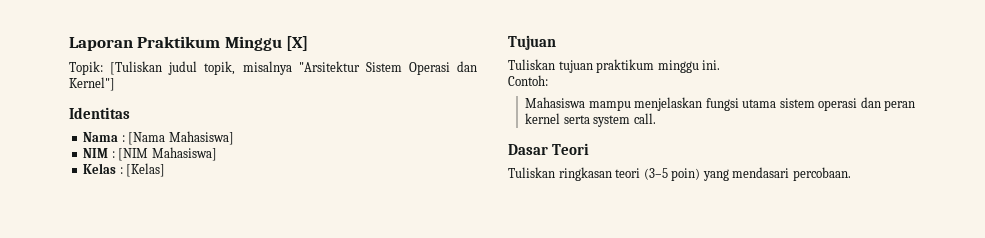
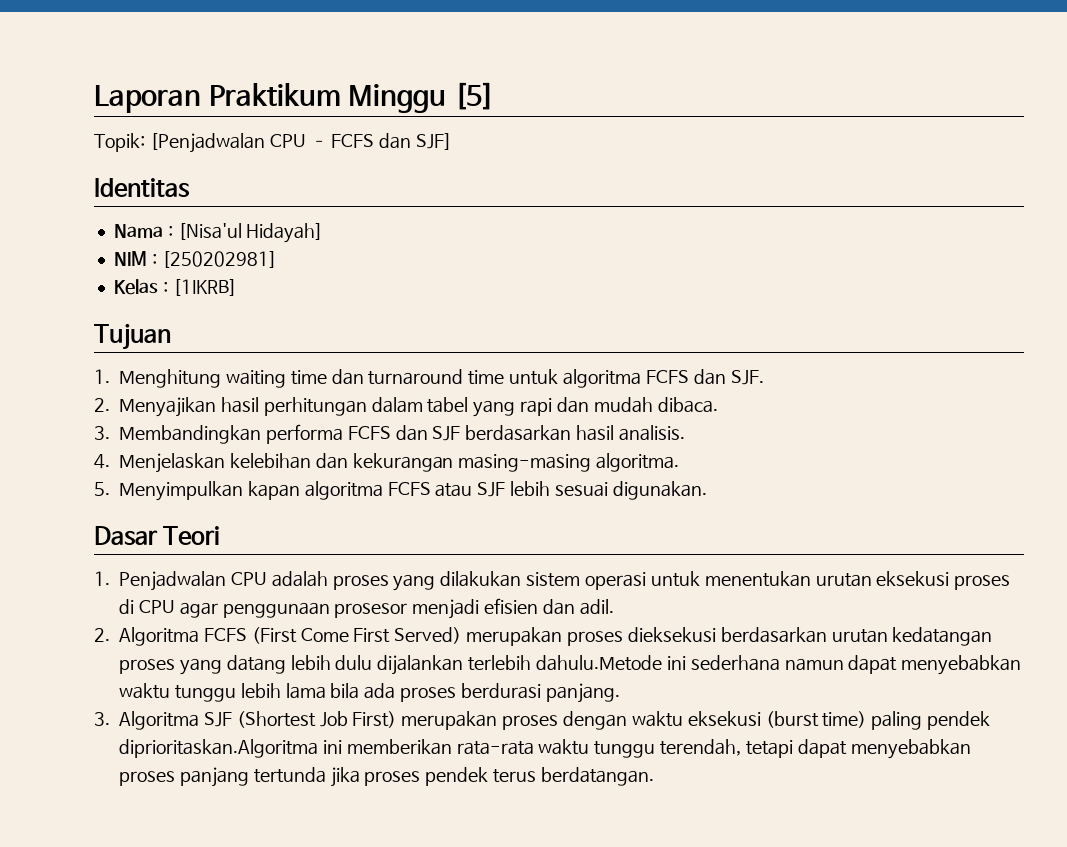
- Laporan Praktikum Minggu [X]
+ Laporan Praktikum Minggu [5]
- Topik: [Tuliskan judul topik, misalnya "Arsitektur Sistem Operasi dan Kernel"]
+ Topik: [Penjadwalan CPU – FCFS dan SJF]
- Nama : [Nama Mahasiswa]
+ Nama : [Nisa'ul Hidayah]
- NIM : [NIM Mahasiswa]
+ NIM : [250202981]
- Kelas : [Kelas]
+ Kelas : [1IKRB]
- Tuliskan tujuan praktikum minggu ini.
- Contoh:
- Mahasiswa mampu menjelaskan fungsi utama sistem operasi dan peran kernel serta system call.
+ 1. Menghitung waiting time dan turnaround time untuk algoritma FCFS dan SJF.
+ 2. Menyajikan hasil perhitungan dalam tabel yang rapi dan mudah dibaca.
+ 3. Membandingkan performa FCFS dan SJF berdasarkan hasil analisis.
+ 4. Menjelaskan kelebihan dan kekurangan masing-masing algoritma.
+ 5. Menyimpulkan kapan algoritma FCFS atau SJF lebih sesuai digunakan.
  Dasar Teori
- Tuliskan ringkasan teori (3–5 poin) yang mendasari percobaan.
+ 1. Penjadwalan CPU adalah proses yang dilakukan sistem operasi untuk menentukan urutan eksekusi proses di CPU agar penggunaan prosesor menjadi efisien dan adil.
+ 2. Algoritma FCFS (First Come First Served) merupakan proses dieksekusi berdasarkan urutan kedatangan proses yang datang lebih dulu dijalankan terlebih dahulu.Metode ini sederhana namun dapat menyebabkan waktu tunggu lebih lama bila ada proses berdurasi panjang.
+ 3. Algoritma SJF (Shortest Job First) merupakan proses dengan waktu eksekusi (burst time) paling pendek diprioritaskan.Algoritma ini memberikan rata-rata waktu tunggu terendah, tetapi dapat menyebabkan proses panjang tertunda jika proses pendek terus berdatangan.

